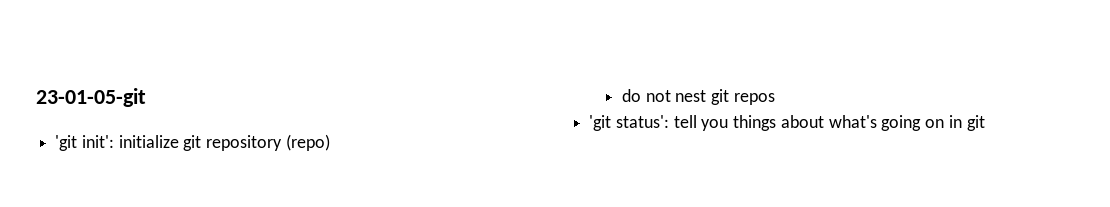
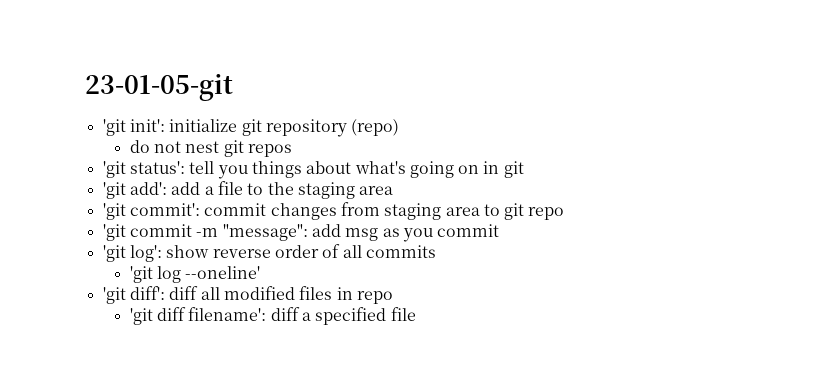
+ 'git add': add a file to the staging area
+ 'git commit': commit changes from staging area to git repo
+ 'git commit -m "message": add msg as you commit
+ 'git log': show reverse order of all commits
+ 'git log --oneline'
+ 'git diff': diff all modified files in repo
+ 'git diff filename': diff a specified file

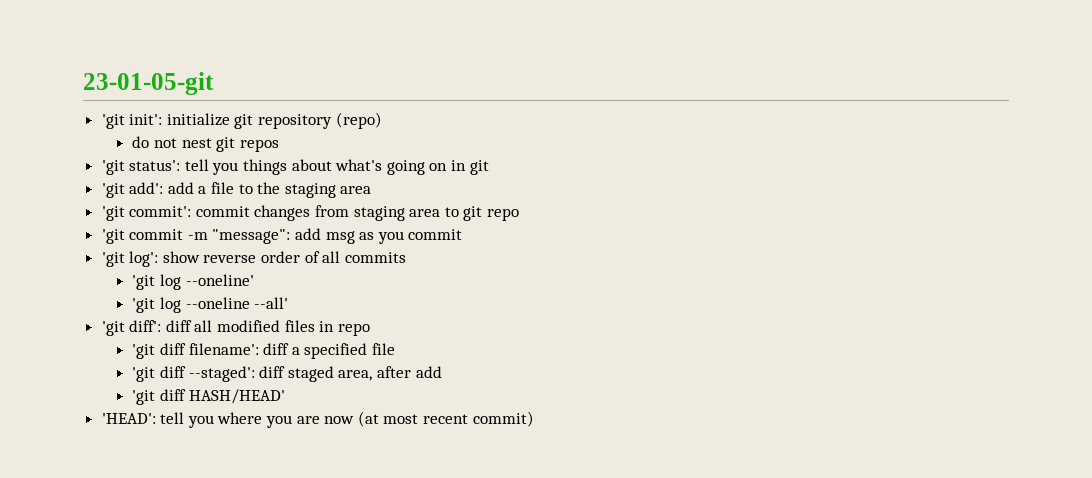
+ 'git log --oneline --all'
+ 'git diff --staged': diff staged area, after add
+ 'git diff HASH/HEAD'
+ 'HEAD': tell you where you are now (at most recent commit)

